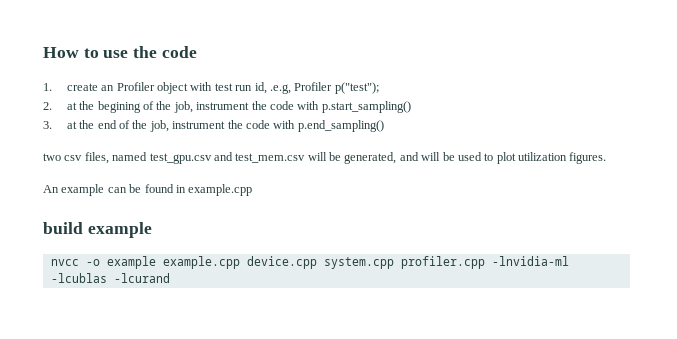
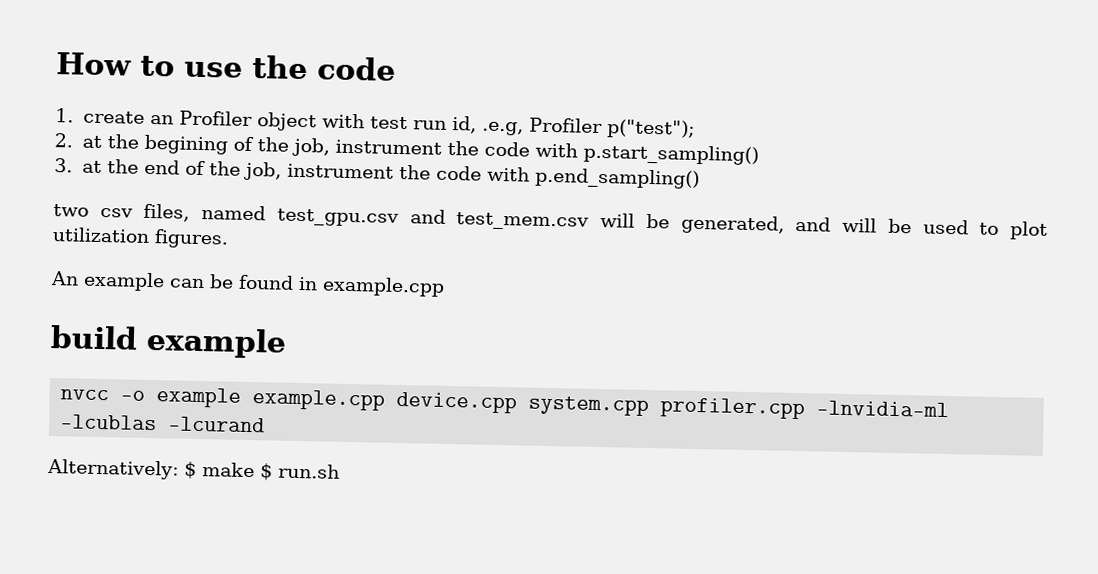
+ Alternatively: $ make $ run.sh

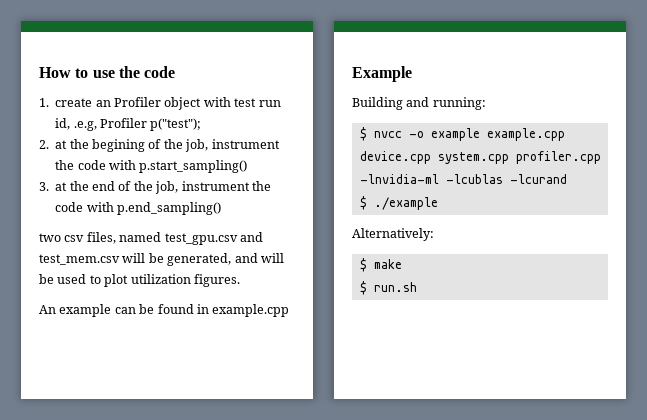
- build example
- nvcc -o example example.cpp device.cpp system.cpp profiler.cpp -lnvidia-ml -lcublas -lcurand
+ Example
+ Building and running:
+ $ nvcc -o example example.cpp device.cpp system.cpp profiler.cpp -lnvidia-ml -lcublas -lcurand
+ $ ./example
- Alternatively: $ make $ run.sh
+ Alternatively:
+ $ make
+ $ run.sh

